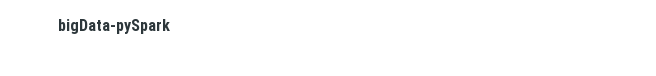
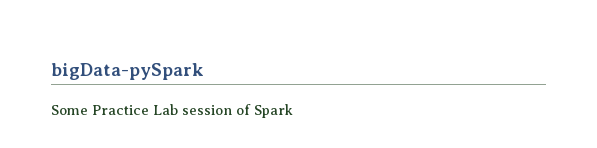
+ Some Practice Lab session of Spark

